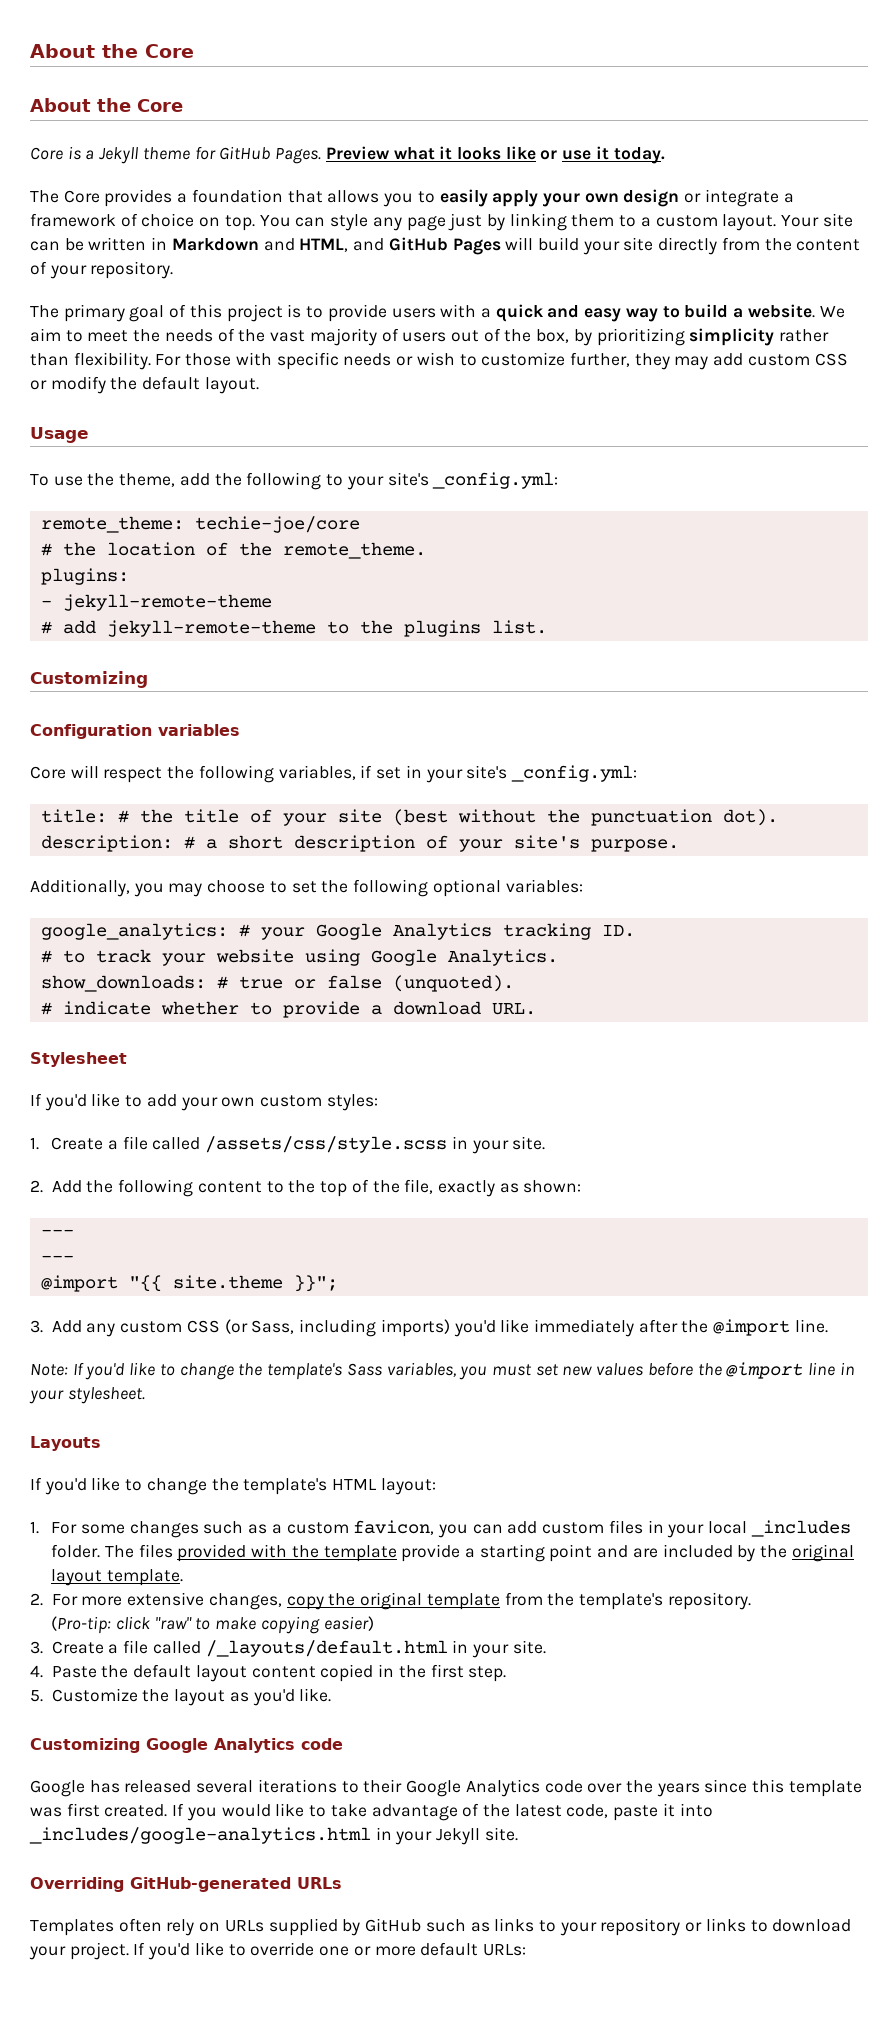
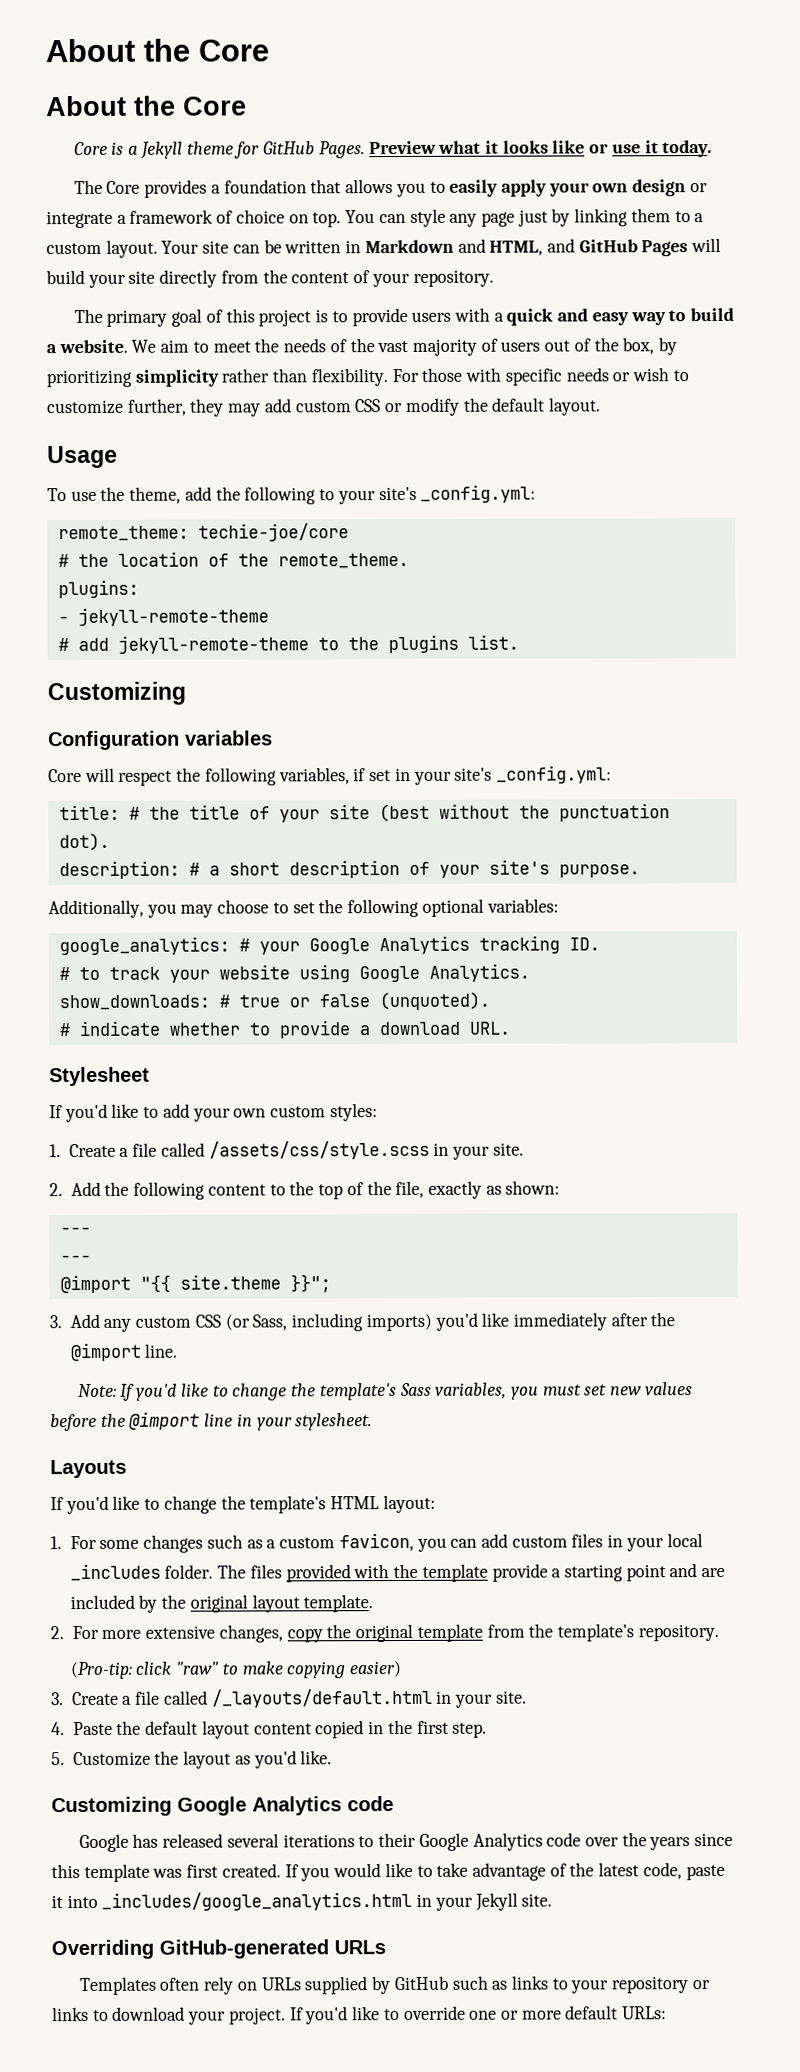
- If you would like to take advantage of the latest code, paste it into _includes/google-analytics.html in your Jekyll site.
+ If you would like to take advantage of the latest code, paste it into _includes/google_analytics.html in your Jekyll site.

